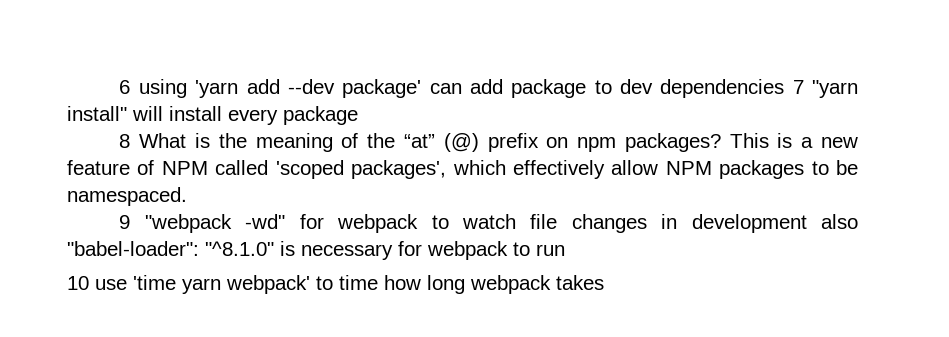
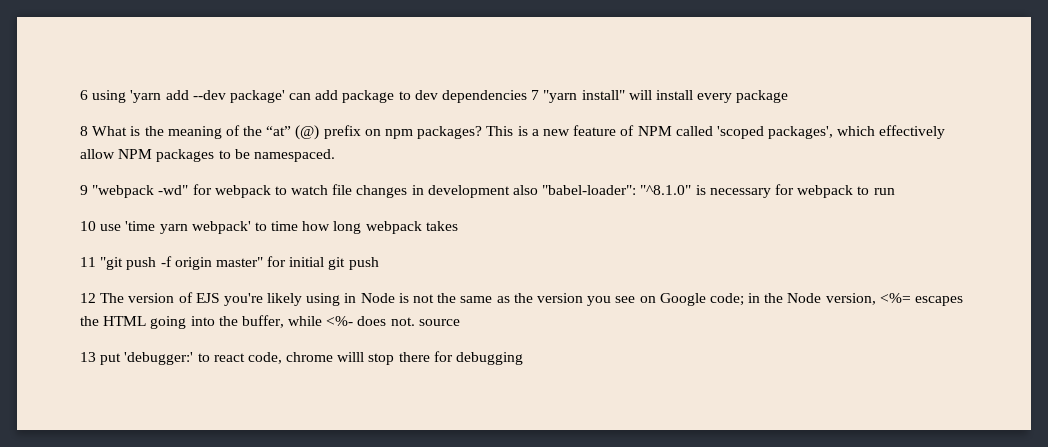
+ 11 "git push -f origin master" for initial git push
+ 12 The version of EJS you're likely using in Node is not the same as the version you see on Google code; in the Node version, <%= escapes the HTML going into the buffer, while <%- does not. source
+ 13 put 'debugger:' to react code, chrome willl stop there for debugging

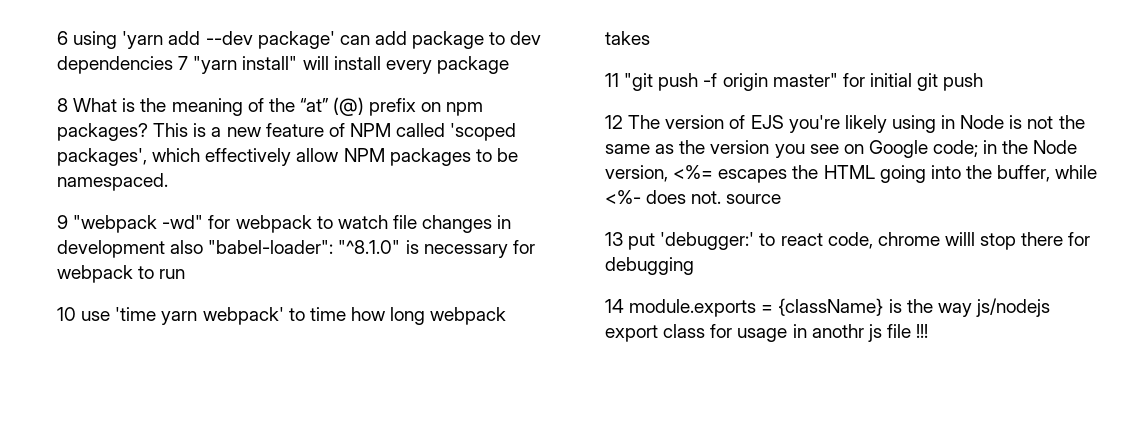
+ 14 module.exports = {className} is the way js/nodejs export class for usage in anothr js file !!!

